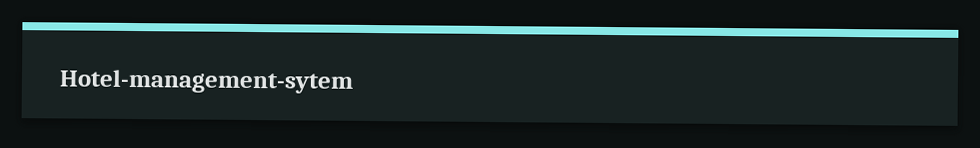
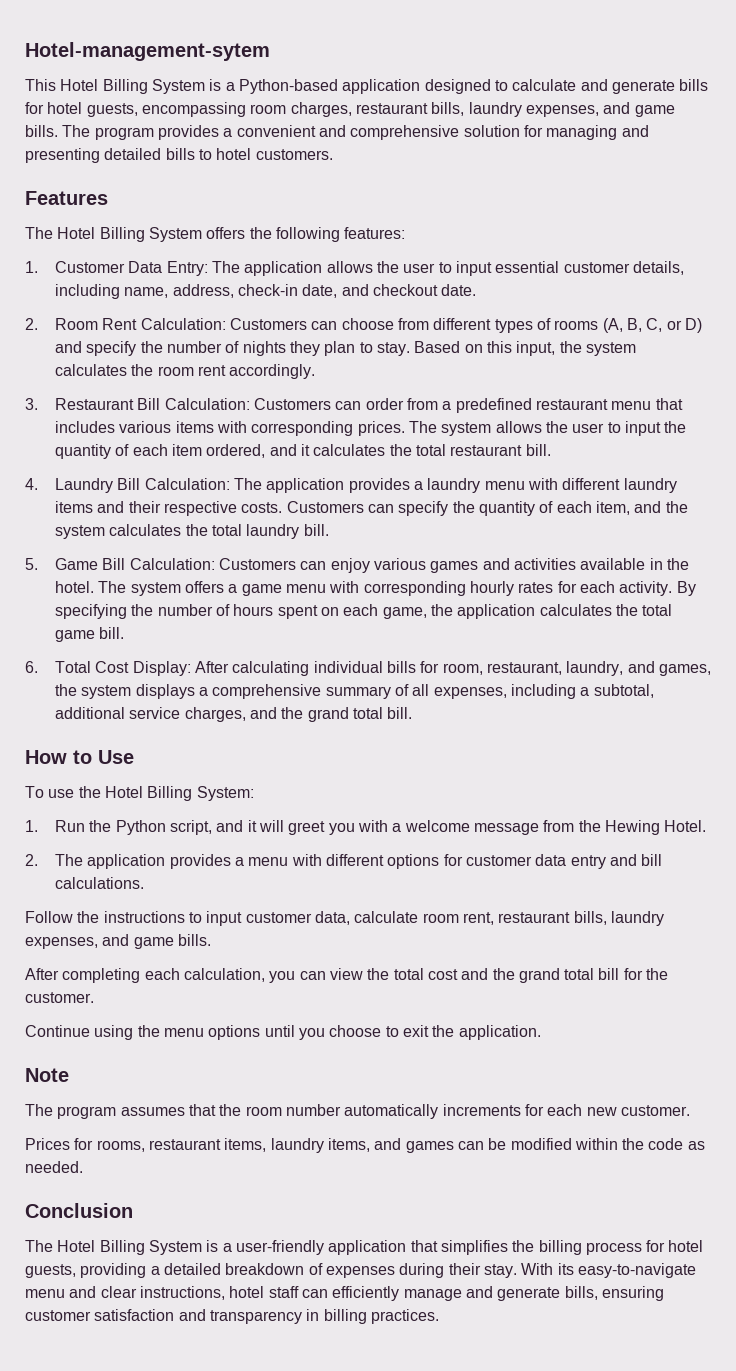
+ This Hotel Billing System is a Python-based application designed to calculate and generate bills for hotel guests, encompassing room charges, restaurant bills, laundry expenses, and game bills. The program provides a convenient and comprehensive solution for managing and presenting detailed bills to hotel customers.
+ Features
+ The Hotel Billing System offers the following features:
+ 1. Customer Data Entry: The application allows the user to input essential customer details, including name, address, check-in date, and checkout date.
+ 2. Room Rent Calculation: Customers can choose from different types of rooms (A, B, C, or D) and specify the number of nights they plan to stay. Based on this input, the system calculates the room rent accordingly.
+ 3. Restaurant Bill Calculation: Customers can order from a predefined restaurant menu that includes various items with corresponding prices. The system allows the user to input the quantity of each item ordered, and it calculates the total restaurant bill.
+ 4. Laundry Bill Calculation: The application provides a laundry menu with different laundry items and their respective costs. Customers can specify the quantity of each item, and the system calculates the total laundry bill.
+ 5. Game Bill Calculation: Customers can enjoy various games and activities available in the hotel. The system offers a game menu with corresponding hourly rates for each activity. By specifying the number of hours spent on each game, the application calculates the total game bill.
+ 6. Total Cost Display: After calculating individual bills for room, restaurant, laundry, and games, the system displays a comprehensive summary of all expenses, including a subtotal, additional service charges, and the grand total bill.
+ How to Use
+ To use the Hotel Billing System:
+ 1. Run the Python script, and it will greet you with a welcome message from the Hewing Hotel.
+ 2. The application provides a menu with different options for customer data entry and bill calculations.
+ Follow the instructions to input customer data, calculate room rent, restaurant bills, laundry expenses, and game bills.
+ After completing each calculation, you can view the total cost and the grand total bill for the customer.
+ Continue using the menu options until you choose to exit the application.
+ Note
+ The program assumes that the room number automatically increments for each new customer.
+ Prices for rooms, restaurant items, laundry items, and games can be modified within the code as needed.
+ Conclusion
+ The Hotel Billing System is a user-friendly application that simplifies the billing process for hotel guests, providing a detailed breakdown of expenses during their stay. With its easy-to-navigate menu and clear instructions, hotel staff can efficiently manage and generate bills, ensuring customer satisfaction and transparency in billing practices.

